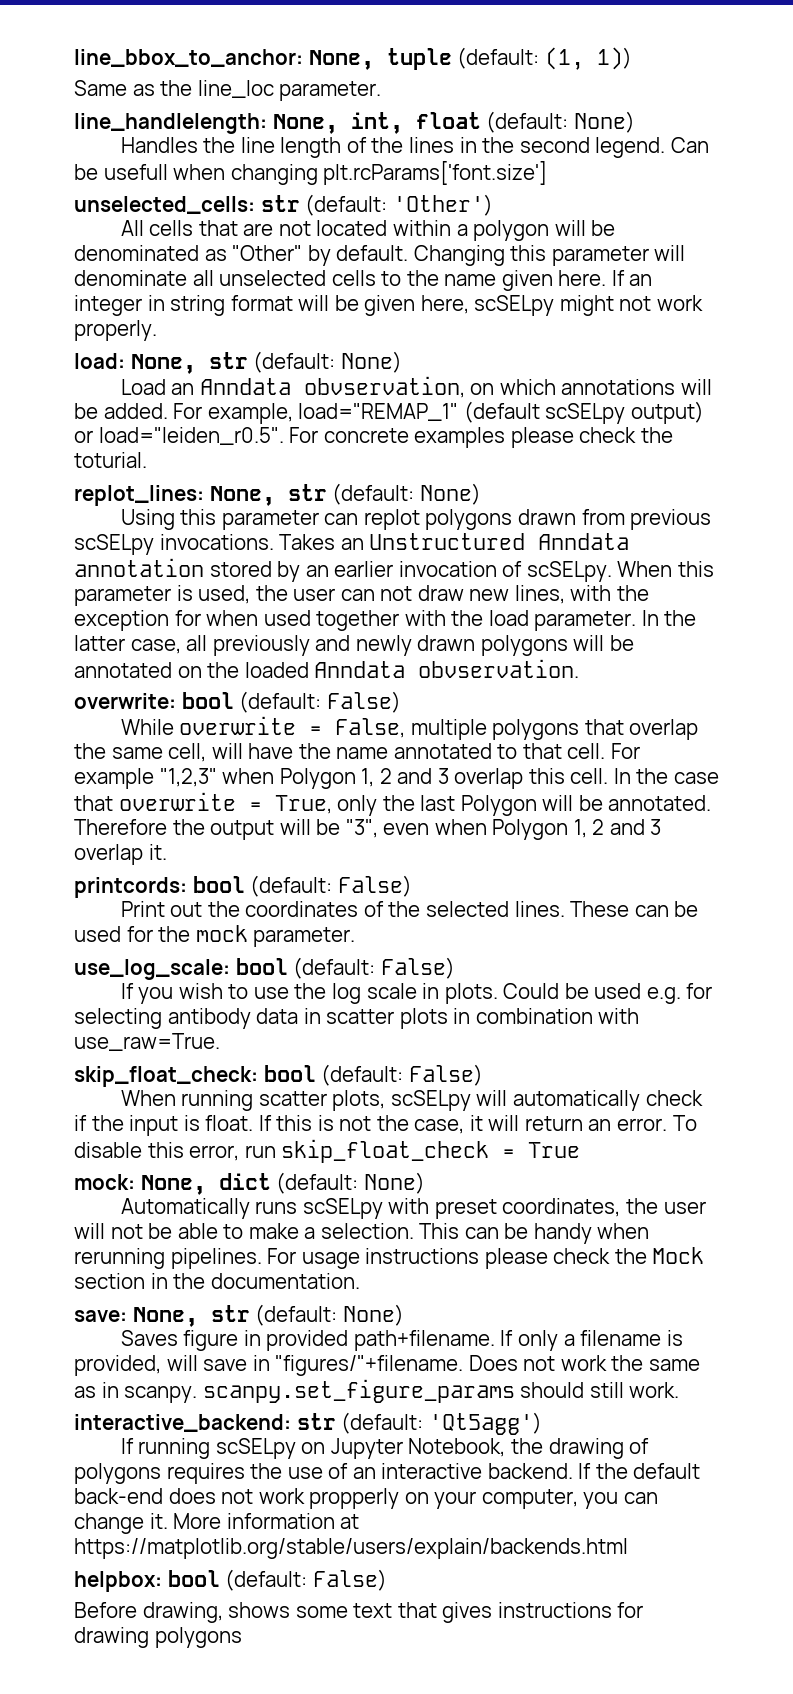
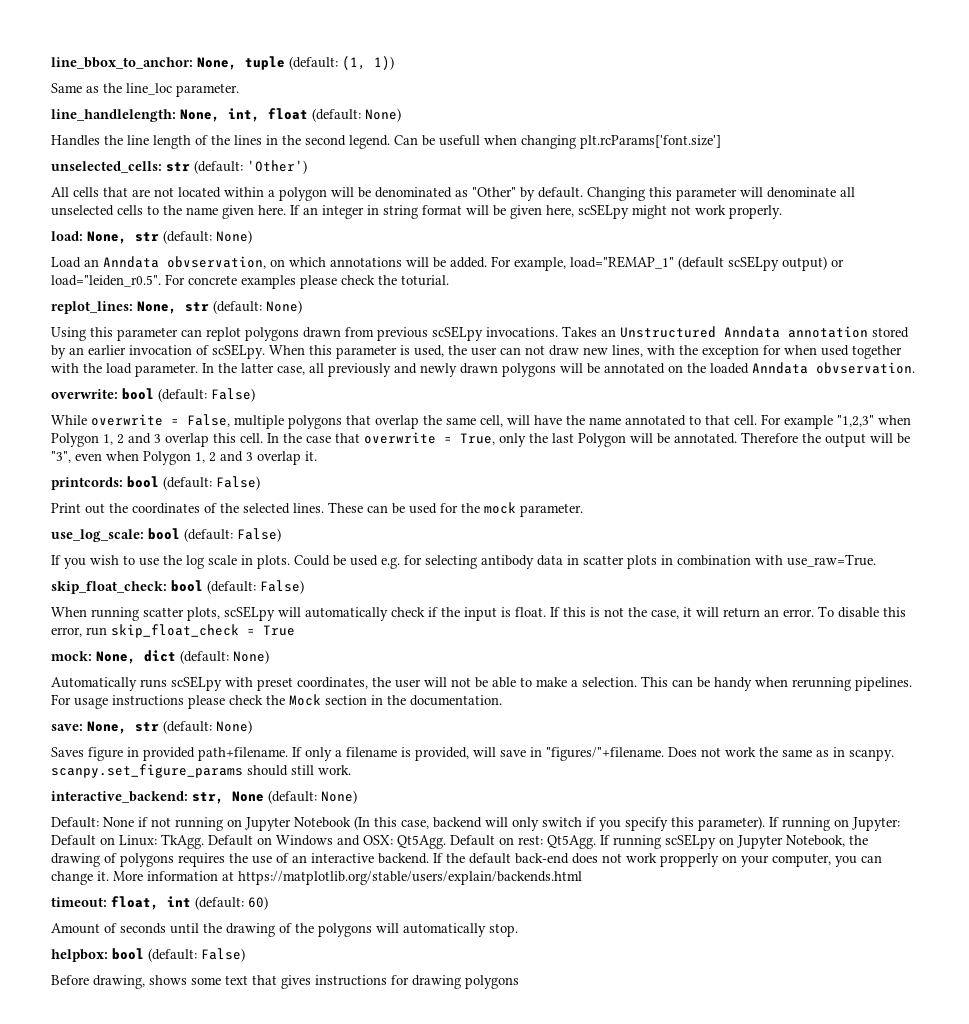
- interactive_backend: str (default: 'Qt5agg')
- If running scSELpy on Jupyter Notebook, the drawing of polygons requires the use of an interactive backend.
+ interactive_backend: str, None (default: None)
+ Default: None if not running on Jupyter Notebook (In this case, backend will only switch if you specify this parameter). If running on Jupyter: Default on Linux: TkAgg. Default on Windows and OSX: Qt5Agg. Default on rest: Qt5Agg. If running scSELpy on Jupyter Notebook, the drawing of polygons requires the use of an interactive backend.
+ timeout: float, int (default: 60)
+ Amount of seconds until the drawing of the polygons will automatically stop.

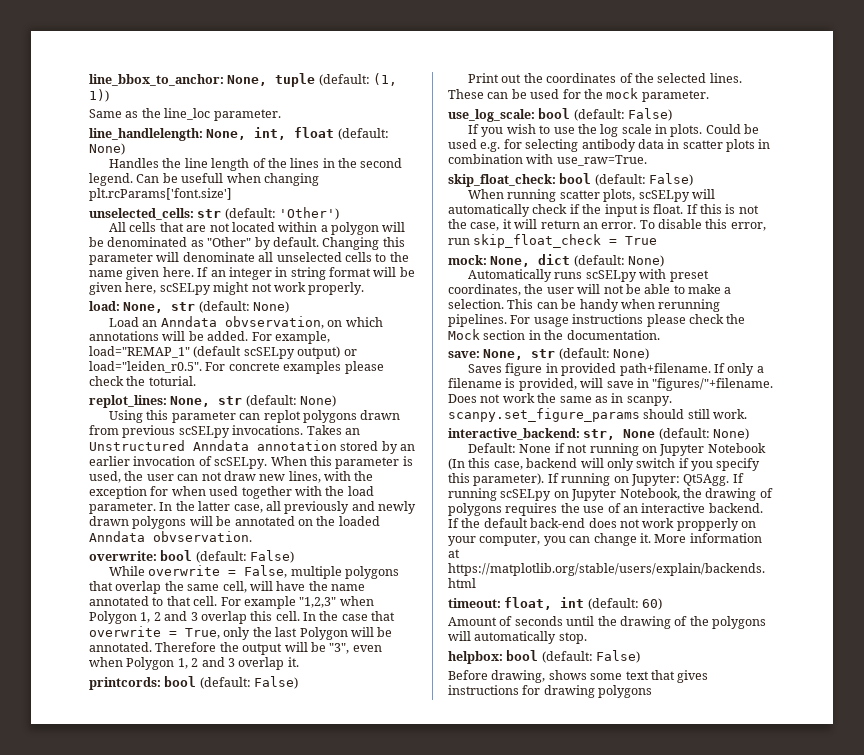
- If running on Jupyter: Default on Linux: TkAgg. Default on Windows and OSX: Qt5Agg. Default on rest: Qt5Agg.
+ If running on Jupyter: Qt5Agg.

